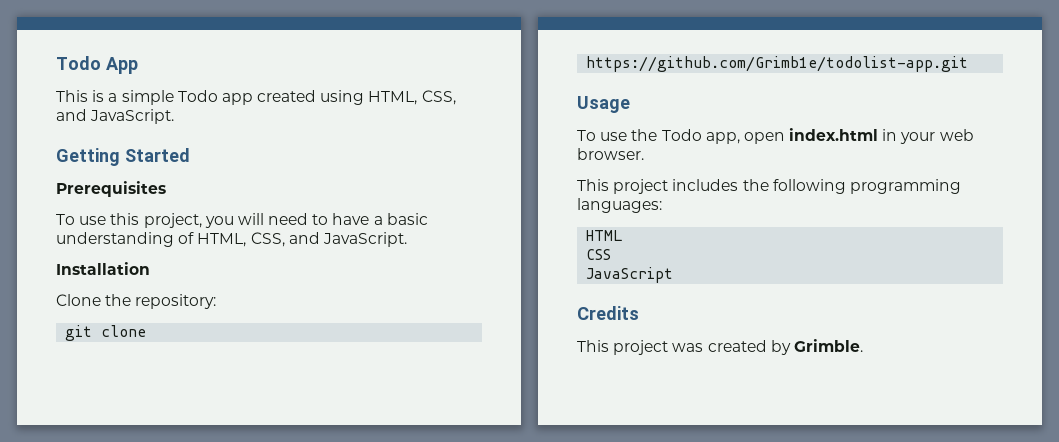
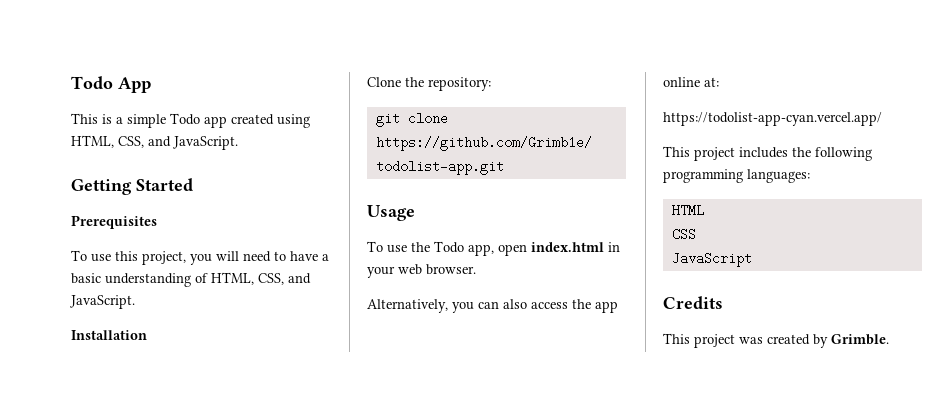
+ Alternatively, you can also access the app online at:
+ https://todolist-app-cyan.vercel.app/

